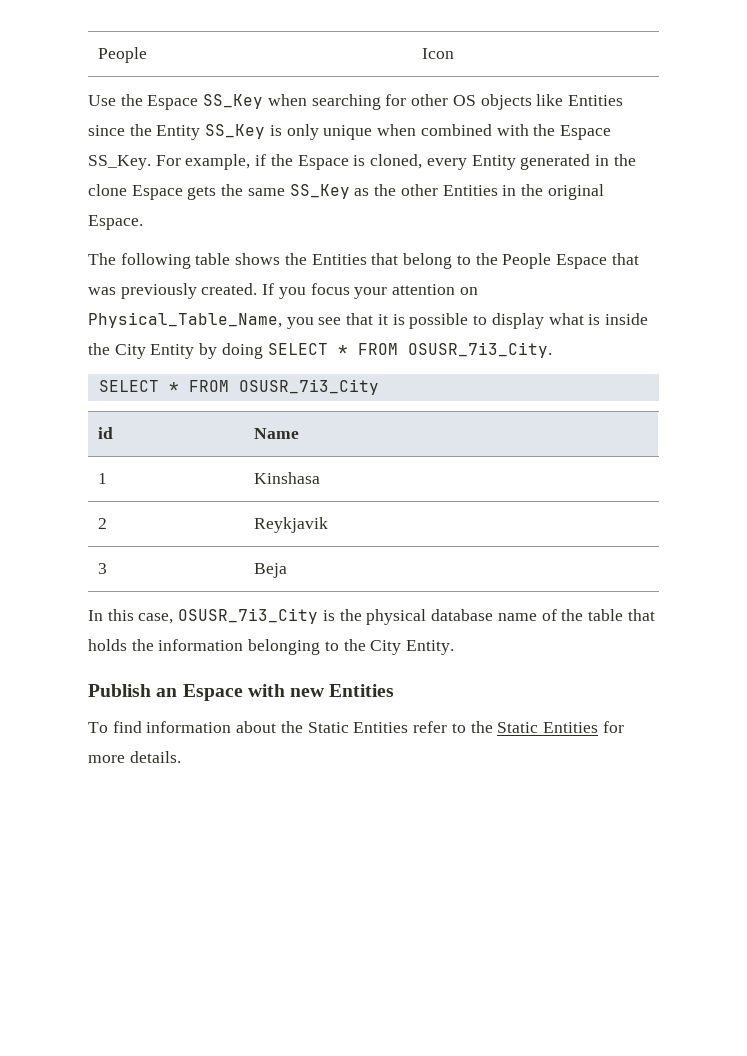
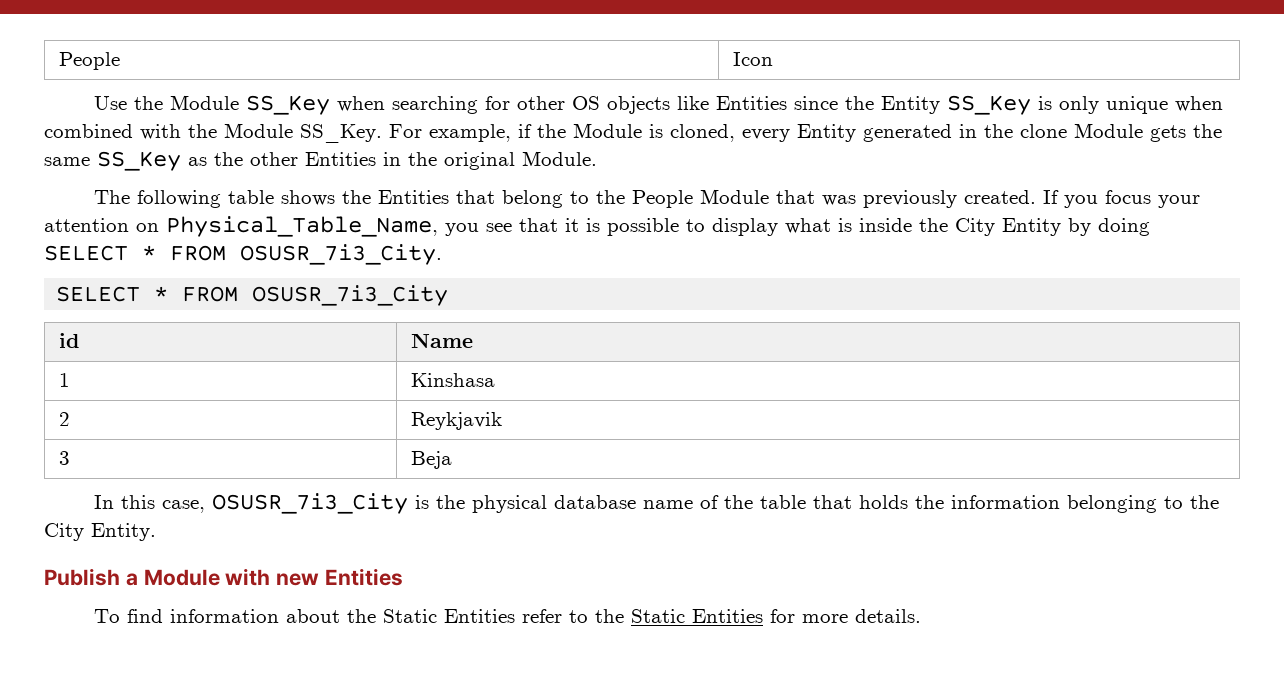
- Use the Espace SS_Key when searching for other OS objects like Entities since the Entity SS_Key is only unique when combined with the Espace SS_Key.
+ Use the Module SS_Key when searching for other OS objects like Entities since the Entity SS_Key is only unique when combined with the Module SS_Key.
- For example, if the Espace is cloned, every Entity generated in the clone Espace gets the same SS_Key as the other Entities in the original Espace.
+ For example, if the Module is cloned, every Entity generated in the clone Module gets the same SS_Key as the other Entities in the original Module.
- The following table shows the Entities that belong to the People Espace that was previously created.
+ The following table shows the Entities that belong to the People Module that was previously created.
- Publish an Espace with new Entities
+ Publish a Module with new Entities

